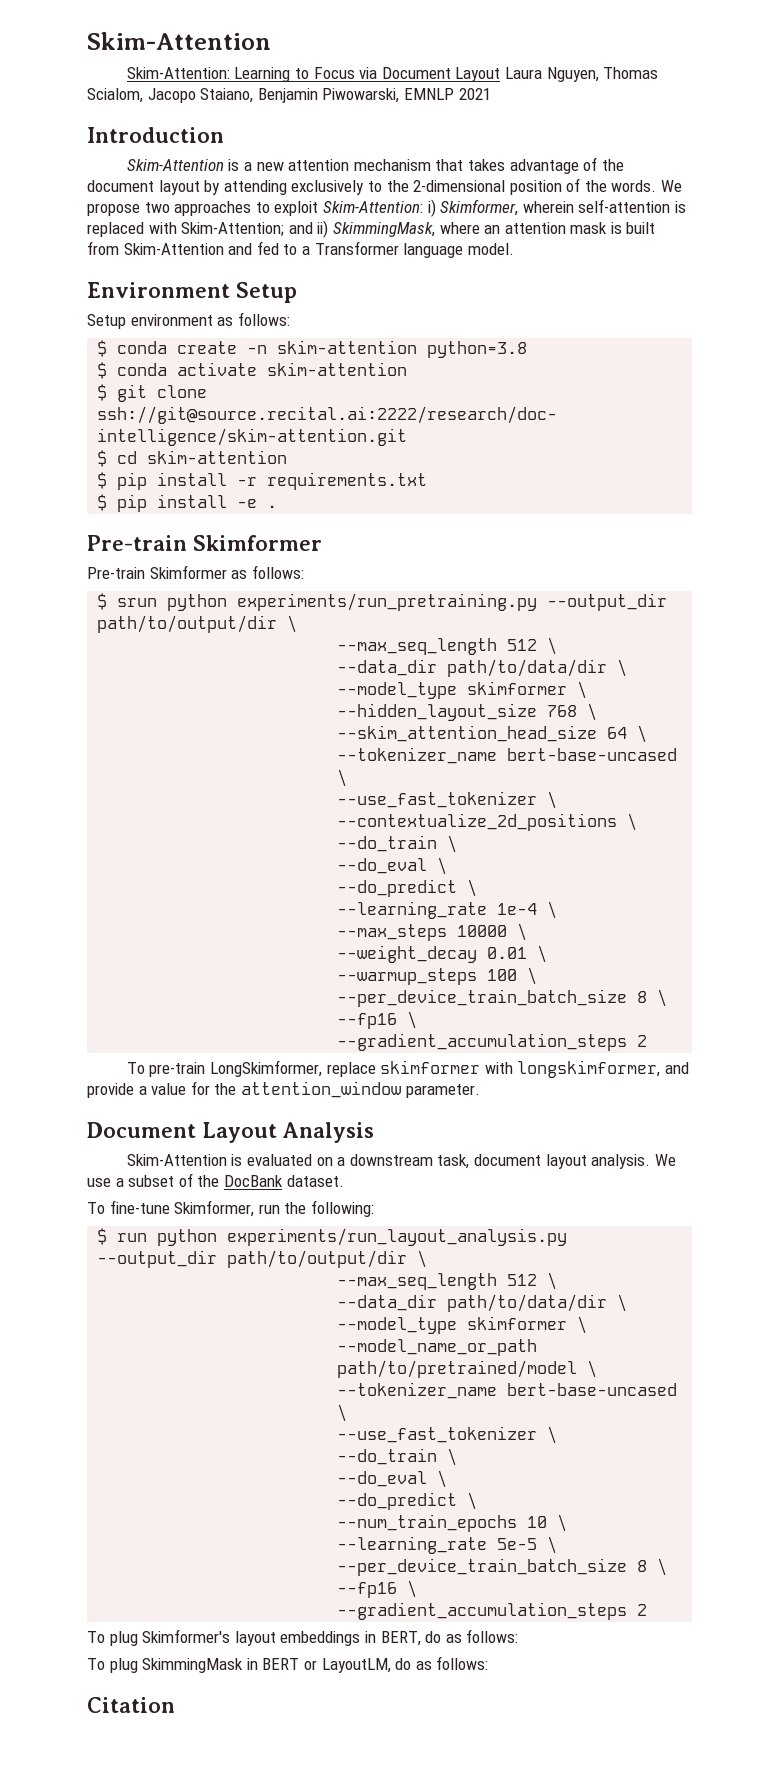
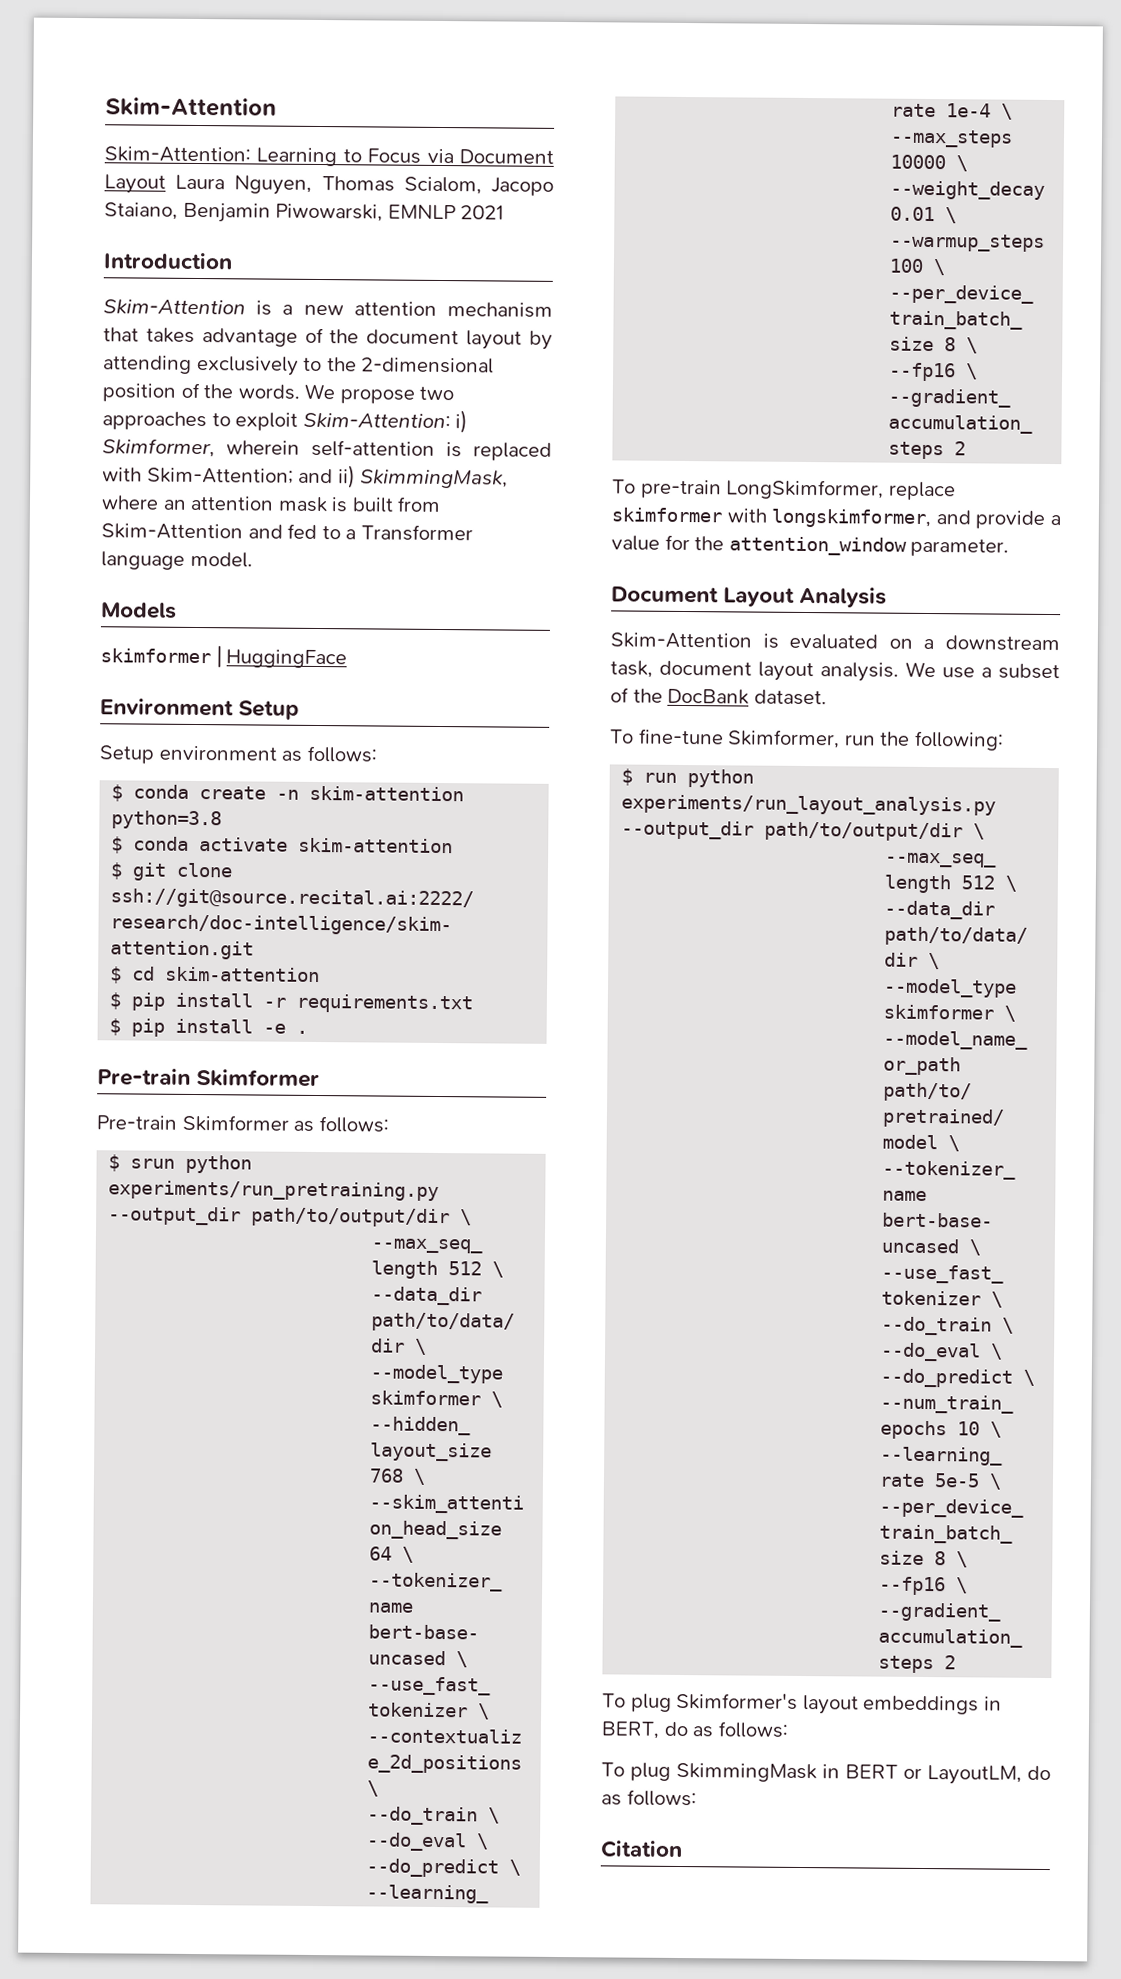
+ Models
+ skimformer | HuggingFace

